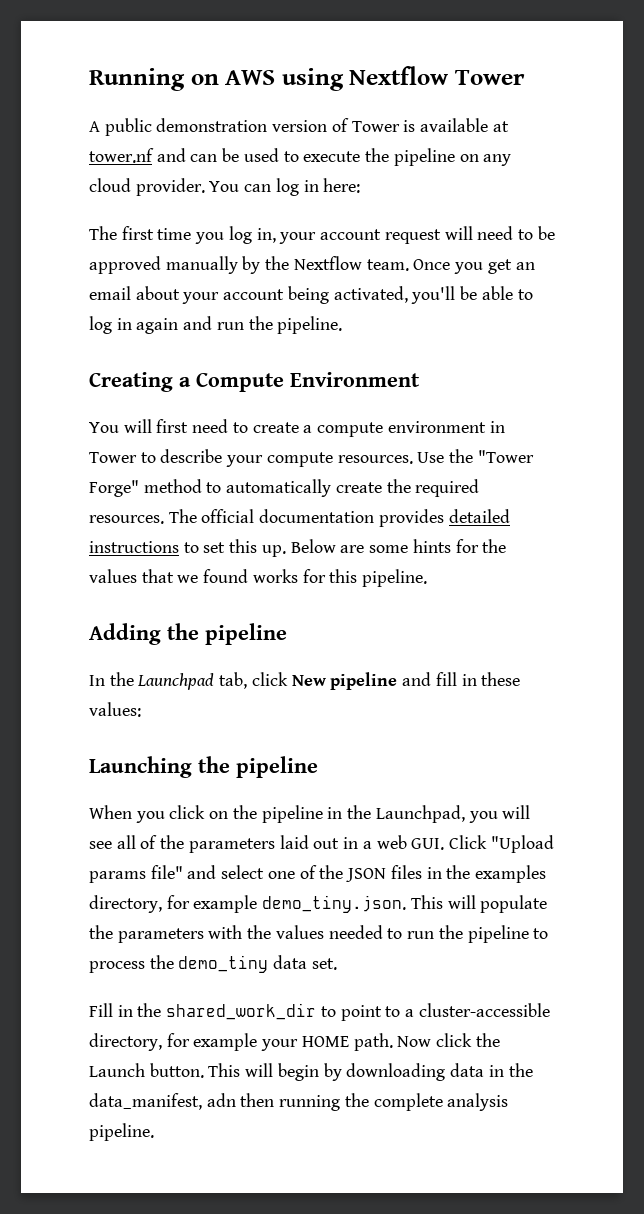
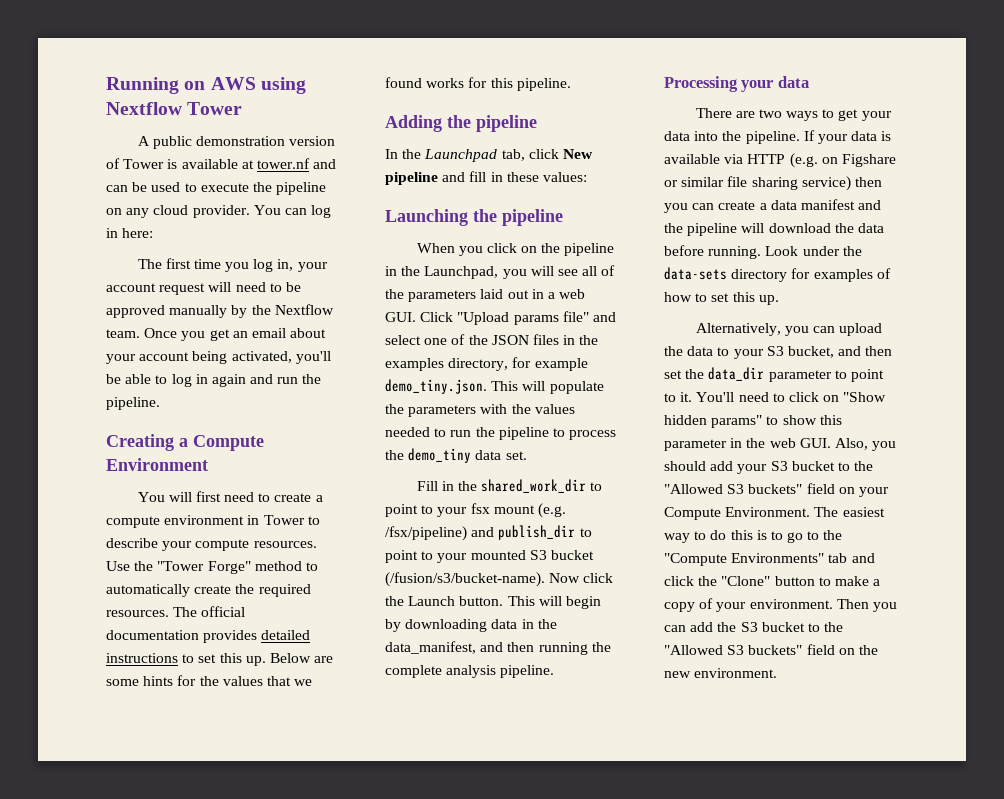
- Fill in the shared_work_dir to point to a cluster-accessible directory, for example your HOME path.
+ Fill in the shared_work_dir to point to your fsx mount (e.g. /fsx/pipeline) and publish_dir to point to your mounted S3 bucket (/fusion/s3/bucket-name).
- This will begin by downloading data in the data_manifest, adn then running the complete analysis pipeline.
+ This will begin by downloading data in the data_manifest, and then running the complete analysis pipeline.
+ Processing your data
+ There are two ways to get your data into the pipeline. If your data is available via HTTP (e.g. on Figshare or similar file sharing service) then you can create a data manifest and the pipeline will download the data before running. Look under the data-sets directory for examples of how to set this up.
+ Alternatively, you can upload the data to your S3 bucket, and then set the data_dir parameter to point to it. You'll need to click on "Show hidden params" to show this parameter in the web GUI. Also, you should add your S3 bucket to the "Allowed S3 buckets" field on your Compute Environment. The easiest way to do this is to go to the "Compute Environments" tab and click the "Clone" button to make a copy of your environment. Then you can add the S3 bucket to the "Allowed S3 buckets" field on the new environment.

